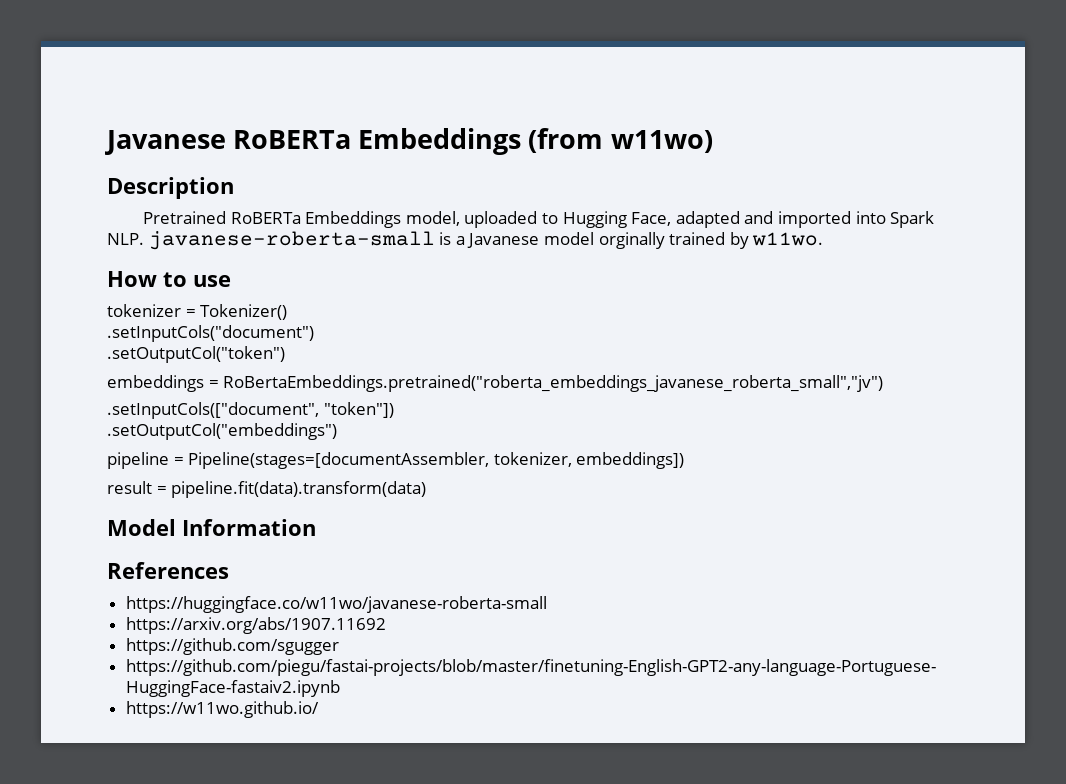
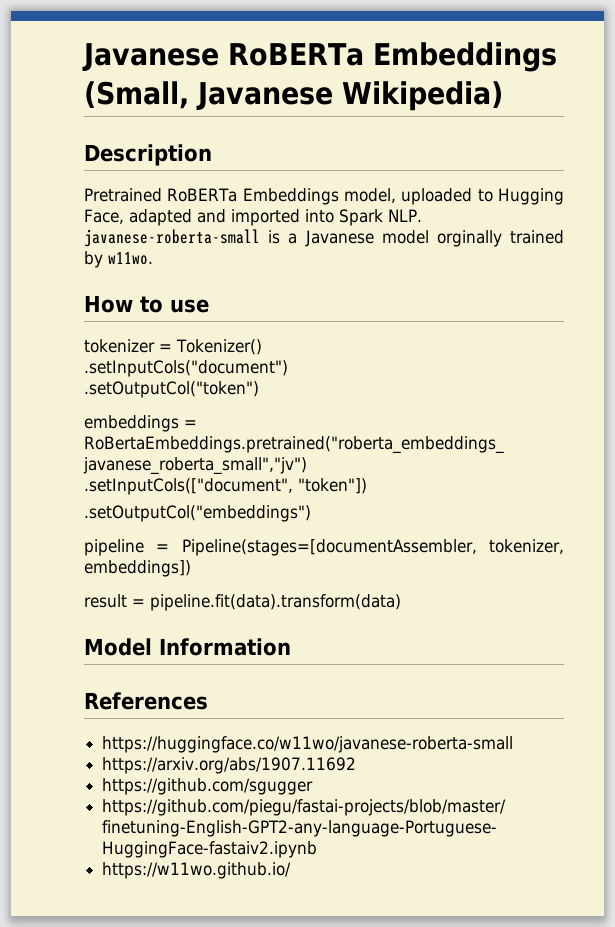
- Javanese RoBERTa Embeddings (from w11wo)
+ Javanese RoBERTa Embeddings (Small, Javanese Wikipedia)

